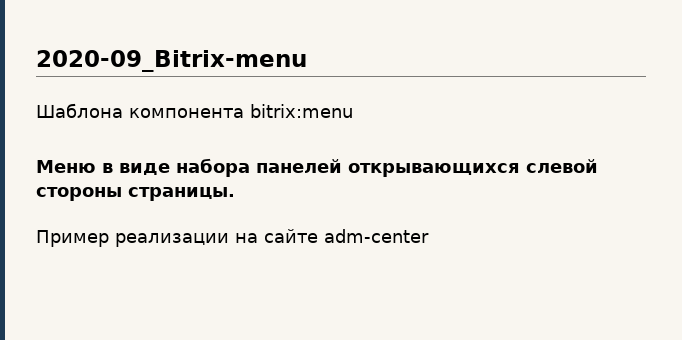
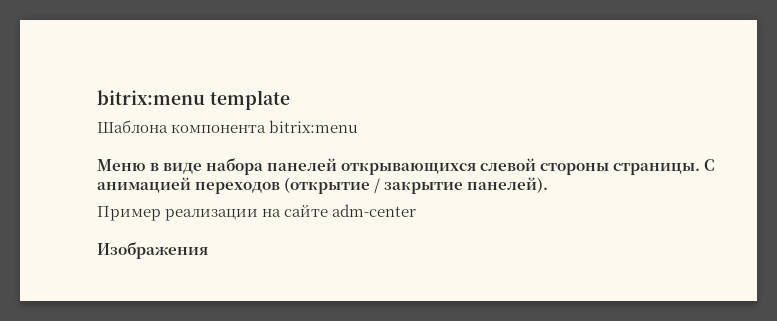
- 2020-09_Bitrix-menu
+ bitrix:menu template
+ С анимацией переходов (открытие / закрытие панелей).
+ Изображения

